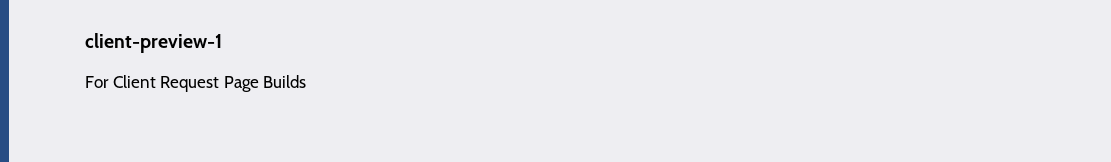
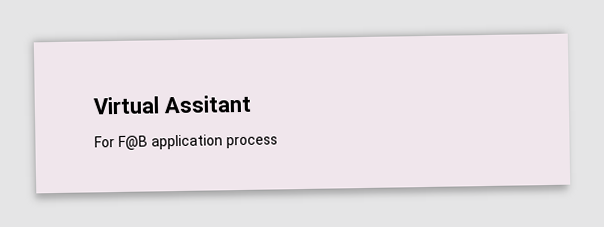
- client-preview-1
+ Virtual Assitant
- For Client Request Page Builds
+ For F@B application process

